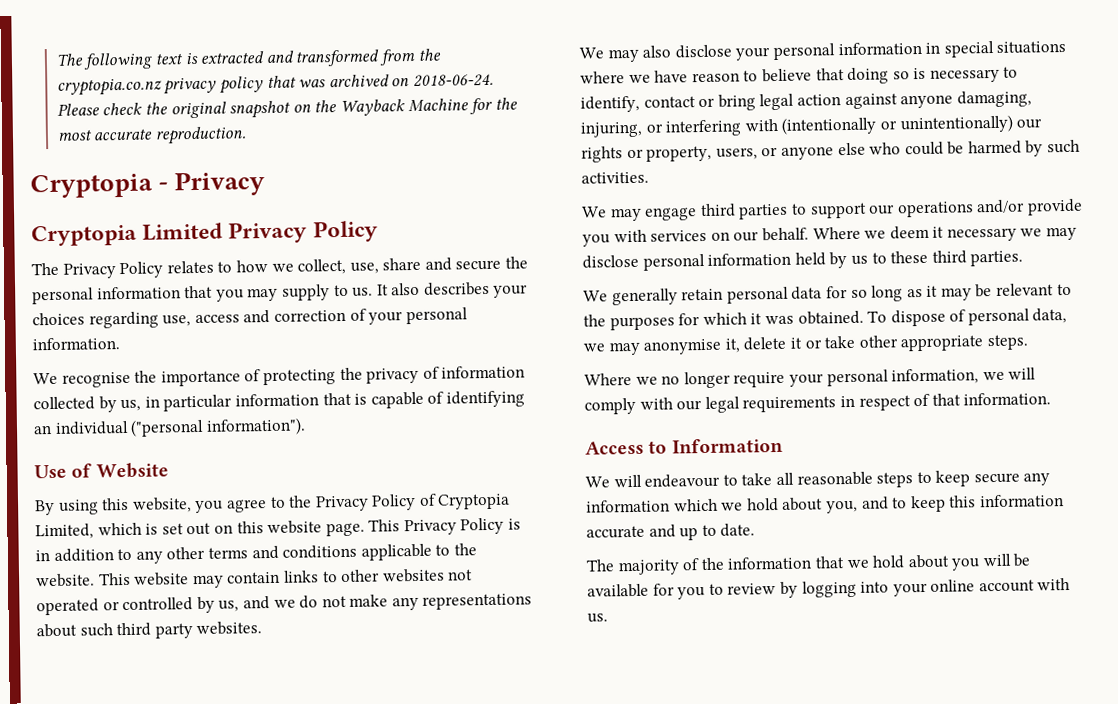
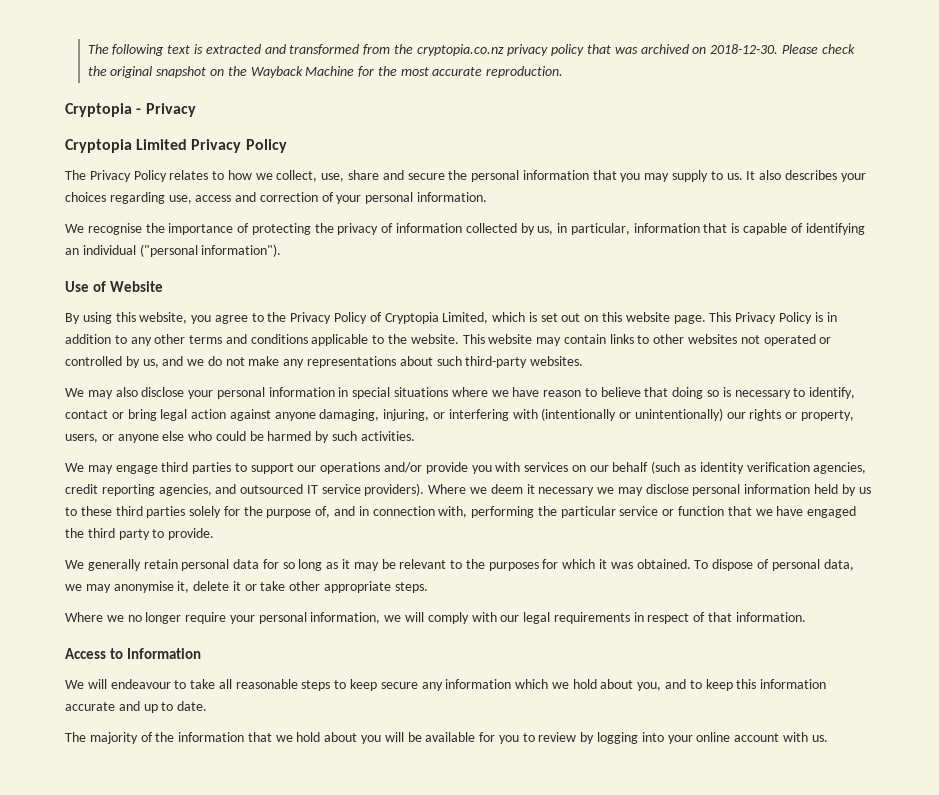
- The following text is extracted and transformed from the cryptopia.co.nz privacy policy that was archived on 2018-06-24.
+ The following text is extracted and transformed from the cryptopia.co.nz privacy policy that was archived on 2018-12-30.
- We recognise the importance of protecting the privacy of information collected by us, in particular information that is capable of identifying an individual ("personal information").
+ We recognise the importance of protecting the privacy of information collected by us, in particular, information that is capable of identifying an individual ("personal information").
- This website may contain links to other websites not operated or controlled by us, and we do not make any representations about such third party websites.
+ This website may contain links to other websites not operated or controlled by us, and we do not make any representations about such third-party websites.
- We may engage third parties to support our operations and/or provide you with services on our behalf.
+ We may engage third parties to support our operations and/or provide you with services on our behalf (such as identity verification agencies, credit reporting agencies, and outsourced IT service providers).
- Where we deem it necessary we may disclose personal information held by us to these third parties.
+ Where we deem it necessary we may disclose personal information held by us to these third parties solely for the purpose of, and in connection with, performing the particular service or function that we have engaged the third party to provide.

